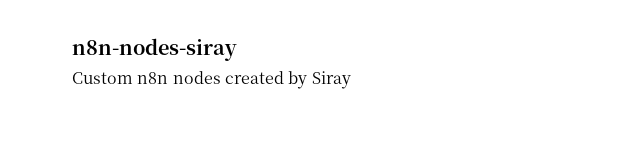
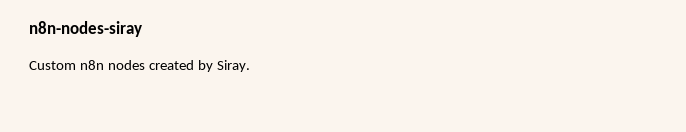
- Custom n8n nodes created by Siray
+ Custom n8n nodes created by Siray.

